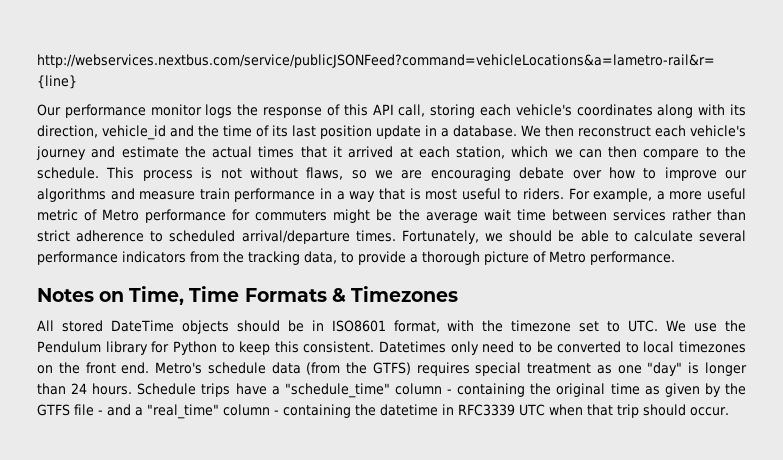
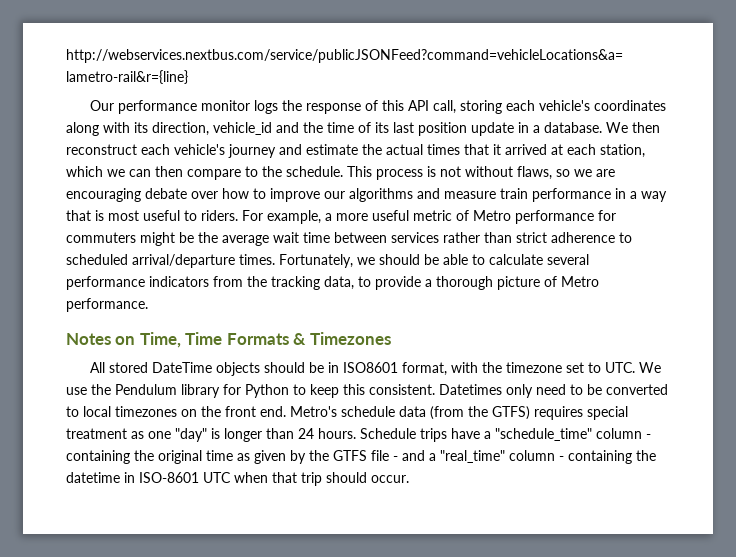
- Schedule trips have a "schedule_time" column - containing the original time as given by the GTFS file - and a "real_time" column - containing the datetime in RFC3339 UTC when that trip should occur.
+ Schedule trips have a "schedule_time" column - containing the original time as given by the GTFS file - and a "real_time" column - containing the datetime in ISO-8601 UTC when that trip should occur.

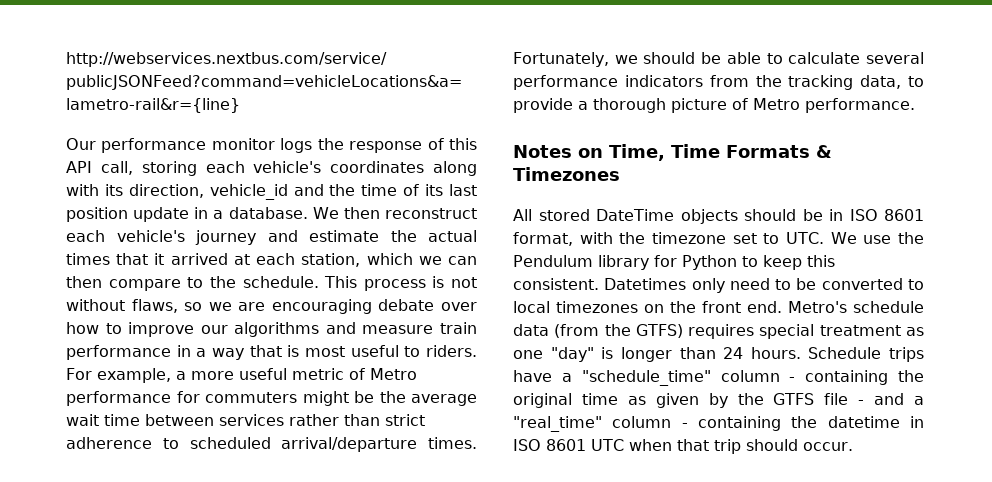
- All stored DateTime objects should be in ISO8601 format, with the timezone set to UTC. We use the Pendulum library for Python to keep this consistent.
+ All stored DateTime objects should be in ISO 8601 format, with the timezone set to UTC. We use the Pendulum library for Python to keep this consistent.
- Schedule trips have a "schedule_time" column - containing the original time as given by the GTFS file - and a "real_time" column - containing the datetime in ISO-8601 UTC when that trip should occur.
+ Schedule trips have a "schedule_time" column - containing the original time as given by the GTFS file - and a "real_time" column - containing the datetime in ISO 8601 UTC when that trip should occur.

